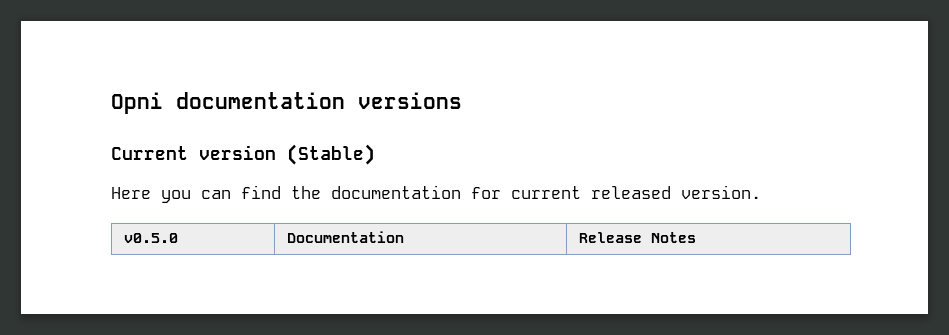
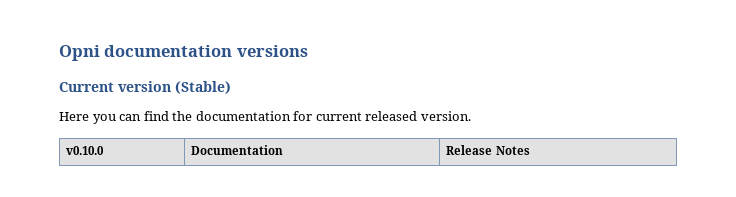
- v0.5.0 | Documentation | Release Notes
+ v0.10.0 | Documentation | Release Notes

